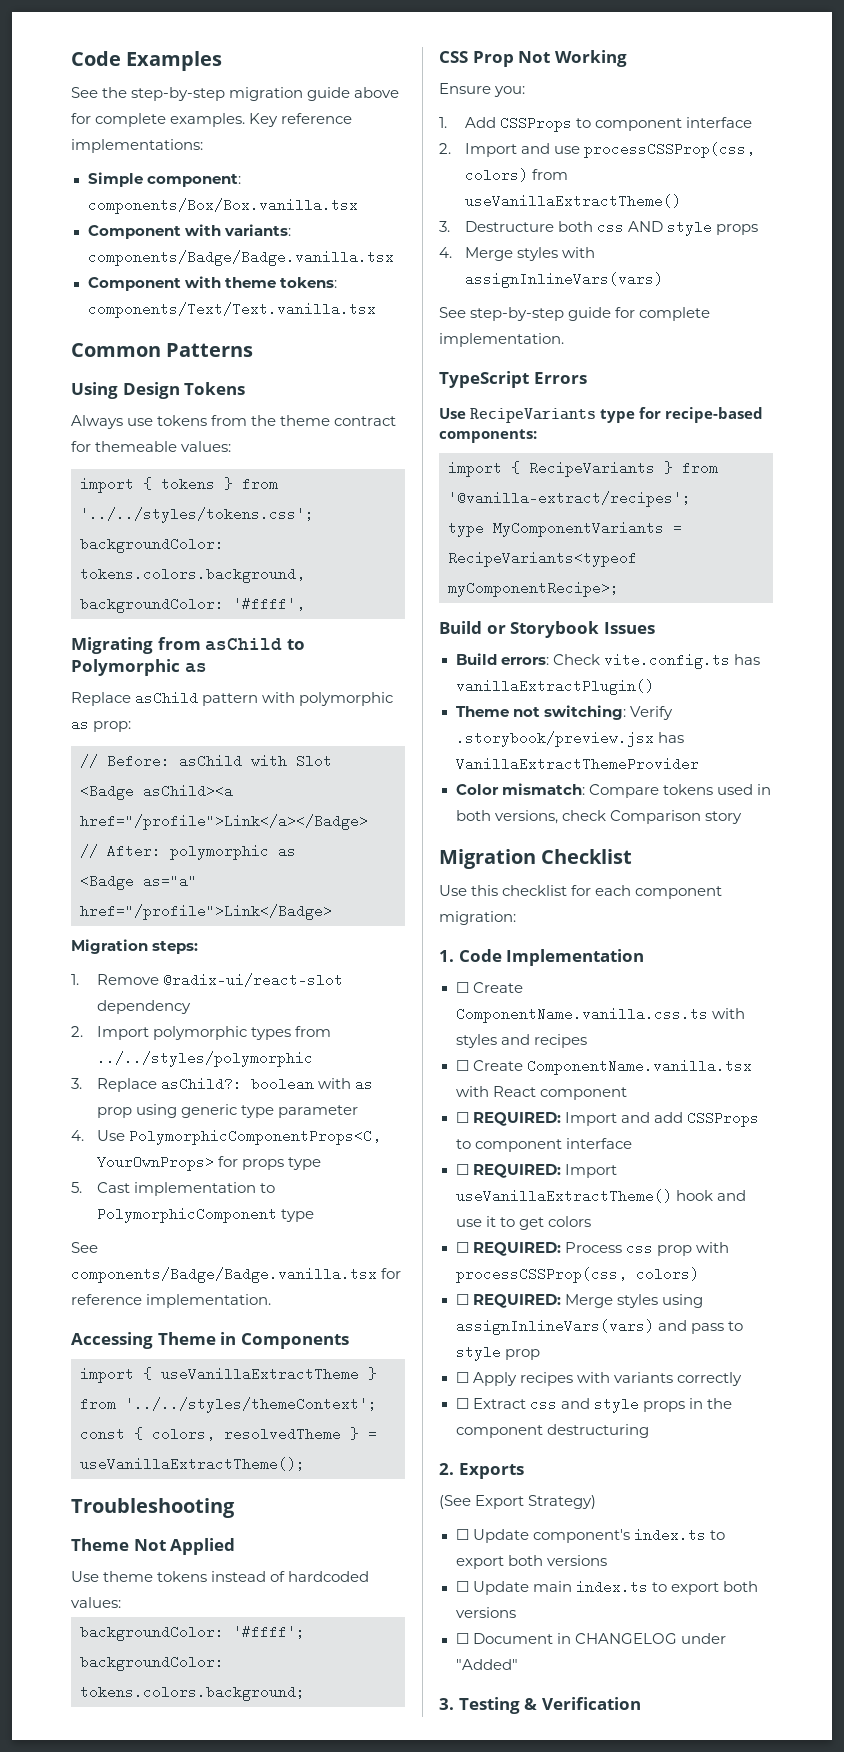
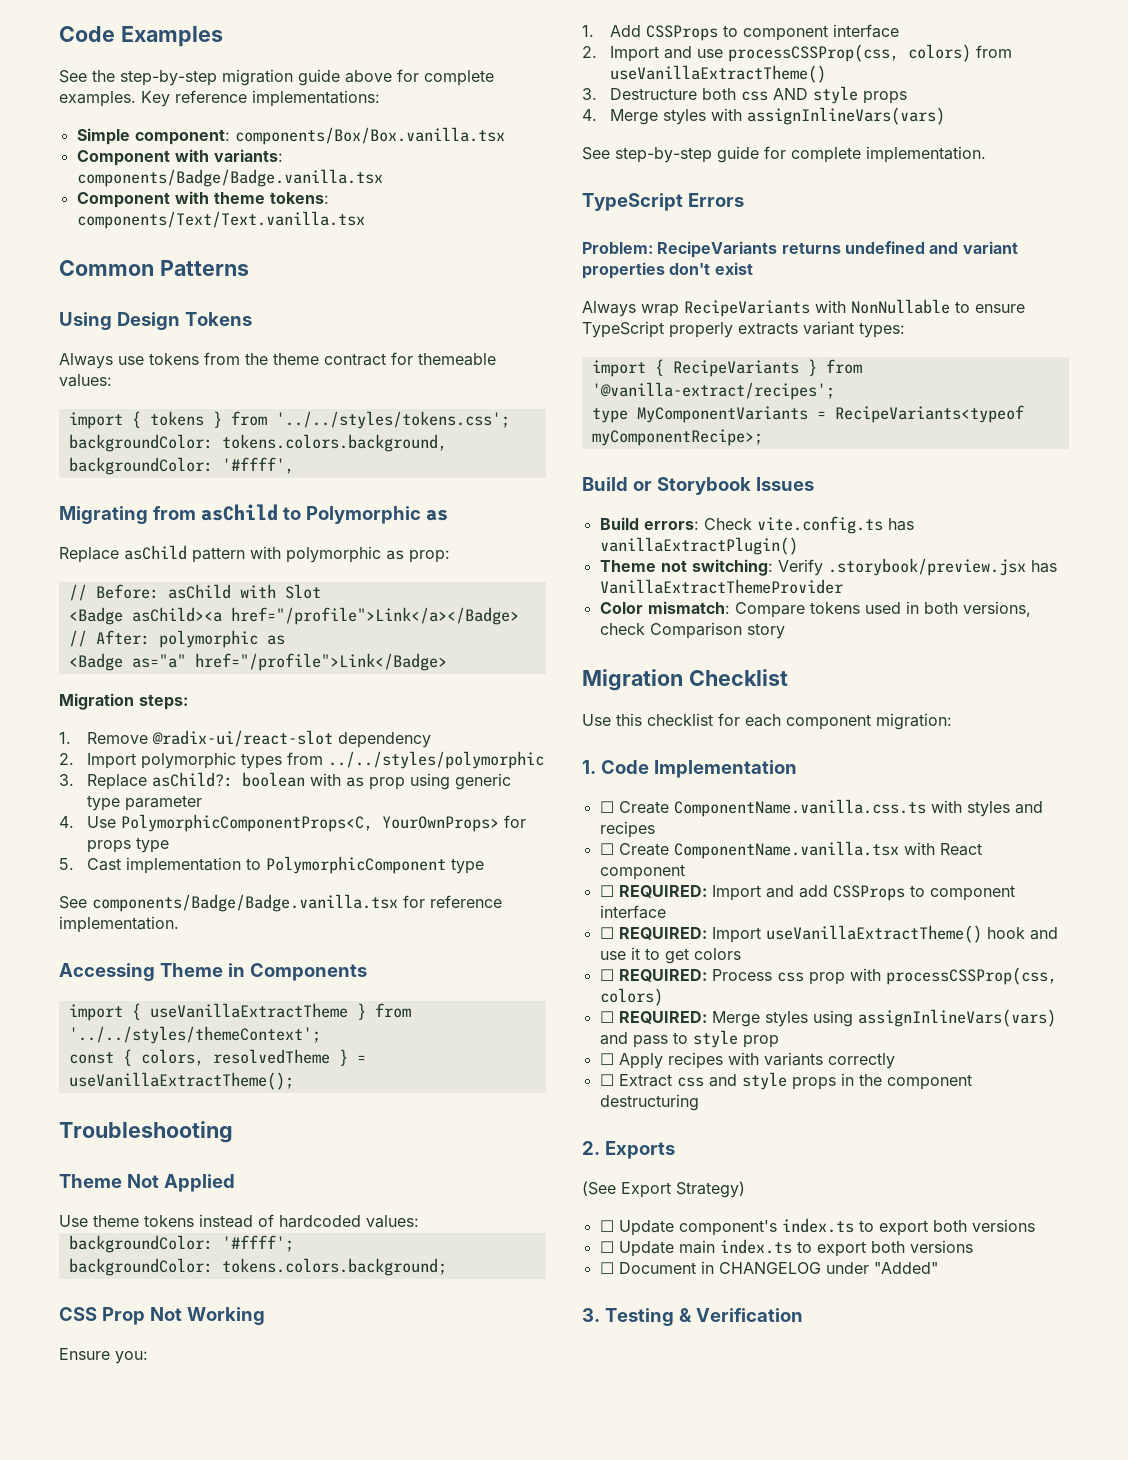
- Use RecipeVariants type for recipe-based components:
+ Problem: RecipeVariants returns undefined and variant properties don't exist
+ Always wrap RecipeVariants with NonNullable to ensure TypeScript properly extracts variant types:

